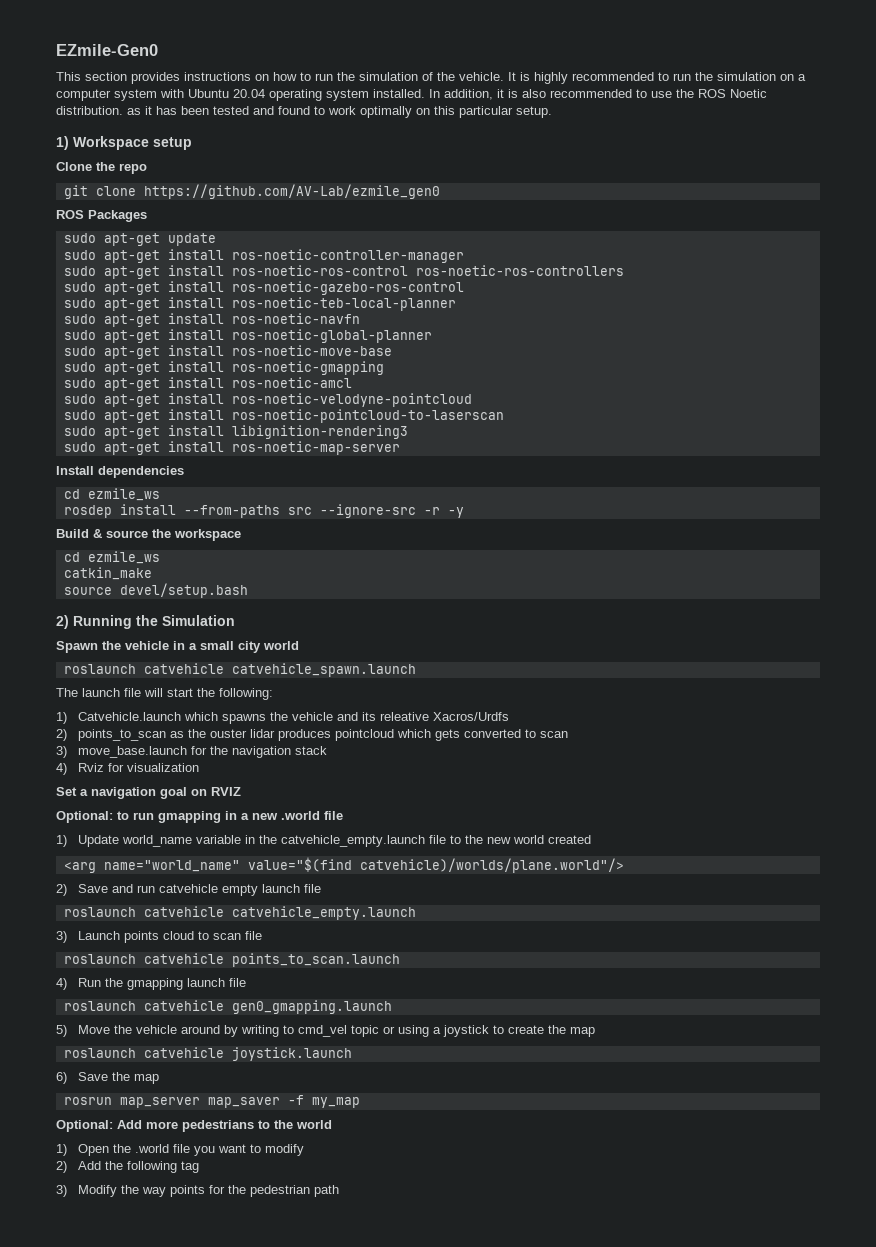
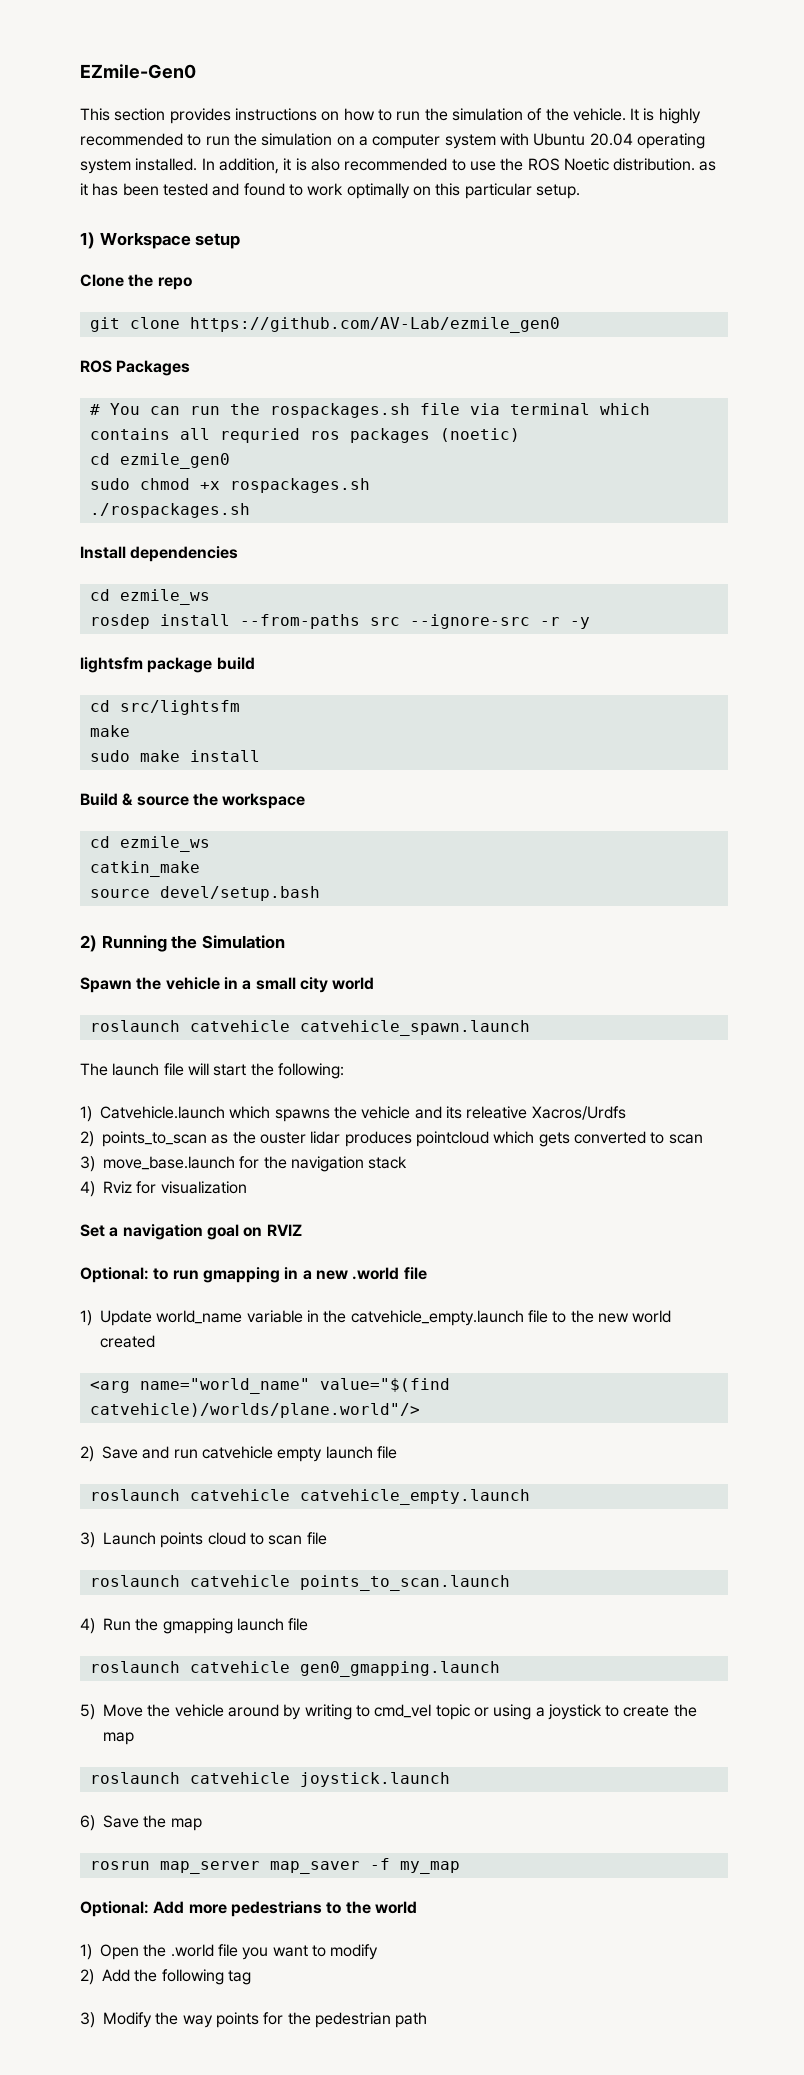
- sudo apt-get update
- sudo apt-get install ros-noetic-controller-manager
- sudo apt-get install ros-noetic-ros-control ros-noetic-ros-controllers
- sudo apt-get install ros-noetic-gazebo-ros-control
- sudo apt-get install ros-noetic-teb-local-planner
- sudo apt-get install ros-noetic-navfn
- sudo apt-get install ros-noetic-global-planner
- sudo apt-get install ros-noetic-move-base
- sudo apt-get install ros-noetic-gmapping
- sudo apt-get install ros-noetic-amcl
- sudo apt-get install ros-noetic-velodyne-pointcloud
- sudo apt-get install ros-noetic-pointcloud-to-laserscan
- sudo apt-get install libignition-rendering3
- sudo apt-get install ros-noetic-map-server
+ # You can run the rospackages.sh file via terminal which contains all requried ros packages (noetic)
+ cd ezmile_gen0
+ sudo chmod +x rospackages.sh
+ ./rospackages.sh
+ lightsfm package build
+ cd src/lightsfm
+ make
+ sudo make install

